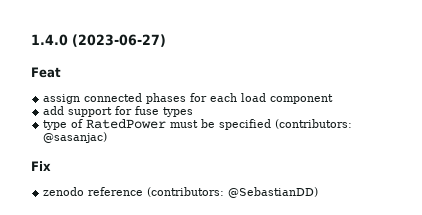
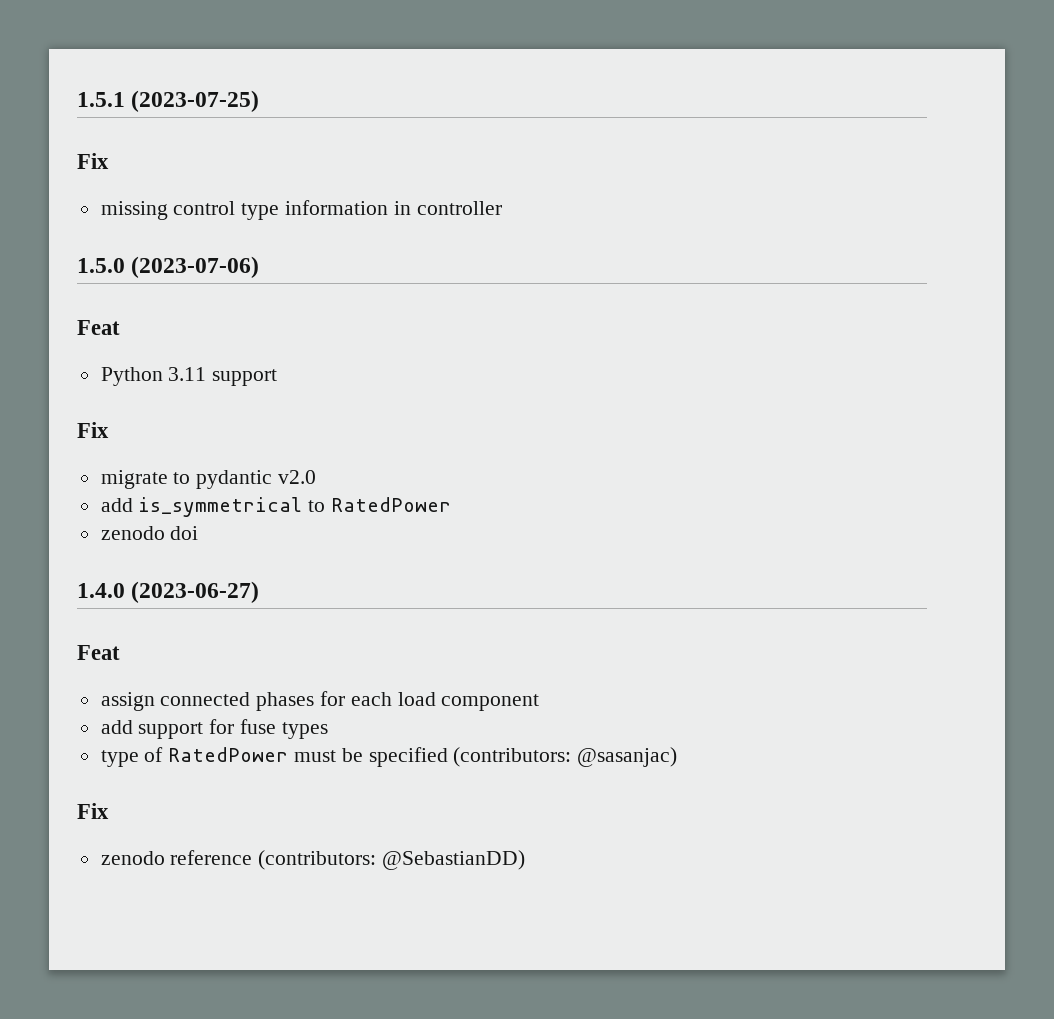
+ 1.5.1 (2023-07-25)
+ Fix
+ missing control type information in controller
+ 1.5.0 (2023-07-06)
+ Feat
+ Python 3.11 support
+ Fix
+ migrate to pydantic v2.0
+ add is_symmetrical to RatedPower
+ zenodo doi

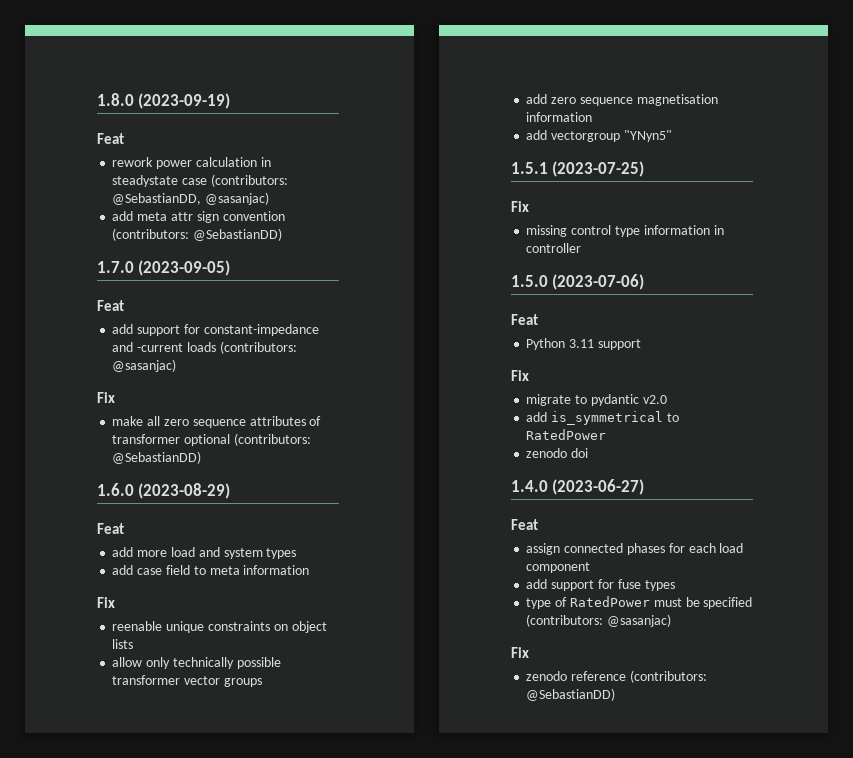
+ 1.8.0 (2023-09-19)
+ Feat
+ rework power calculation in steadystate case (contributors: @SebastianDD, @sasanjac)
+ add meta attr sign convention (contributors: @SebastianDD)
+ 1.7.0 (2023-09-05)
+ Feat
+ add support for constant-impedance and -current loads (contributors: @sasanjac)
+ Fix
+ make all zero sequence attributes of transformer optional (contributors: @SebastianDD)
+ 1.6.0 (2023-08-29)
+ Feat
+ add more load and system types
+ add case field to meta information
+ Fix
+ reenable unique constraints on object lists
+ allow only technically possible transformer vector groups
+ add zero sequence magnetisation information
+ add vectorgroup "YNyn5"

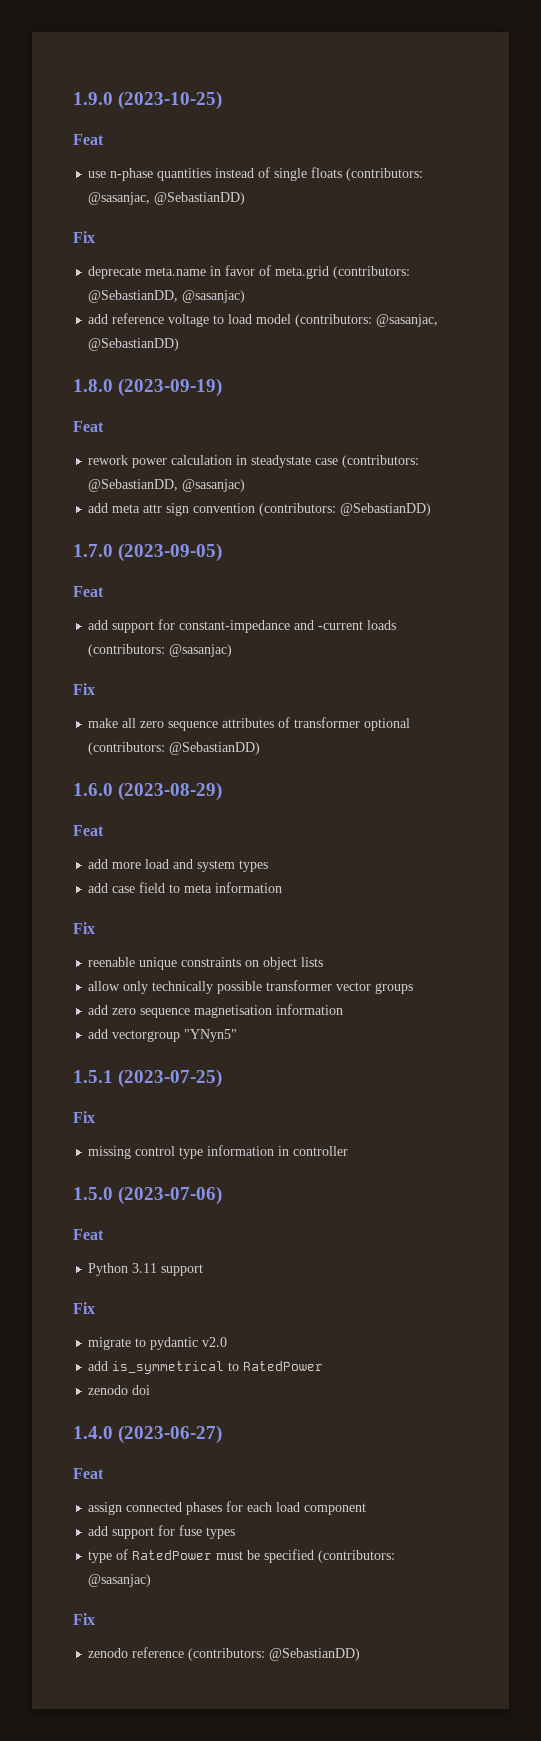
+ 1.9.0 (2023-10-25)
+ Feat
+ use n-phase quantities instead of single floats (contributors: @sasanjac, @SebastianDD)
+ Fix
+ deprecate meta.name in favor of meta.grid (contributors: @SebastianDD, @sasanjac)
+ add reference voltage to load model (contributors: @sasanjac, @SebastianDD)

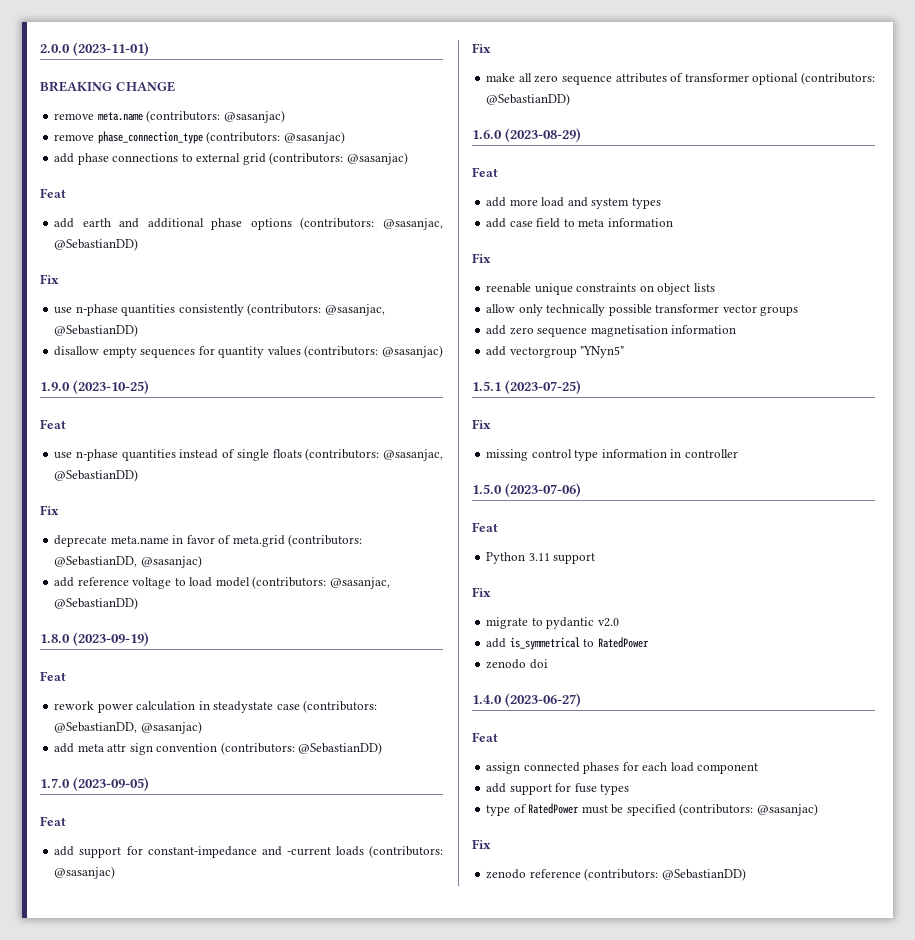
+ 2.0.0 (2023-11-01)
+ BREAKING CHANGE
+ remove meta.name (contributors: @sasanjac)
+ remove phase_connection_type (contributors: @sasanjac)
+ add phase connections to external grid (contributors: @sasanjac)
+ Feat
+ add earth and additional phase options (contributors: @sasanjac, @SebastianDD)
+ Fix
+ use n-phase quantities consistently (contributors: @sasanjac, @SebastianDD)
+ disallow empty sequences for quantity values (contributors: @sasanjac)

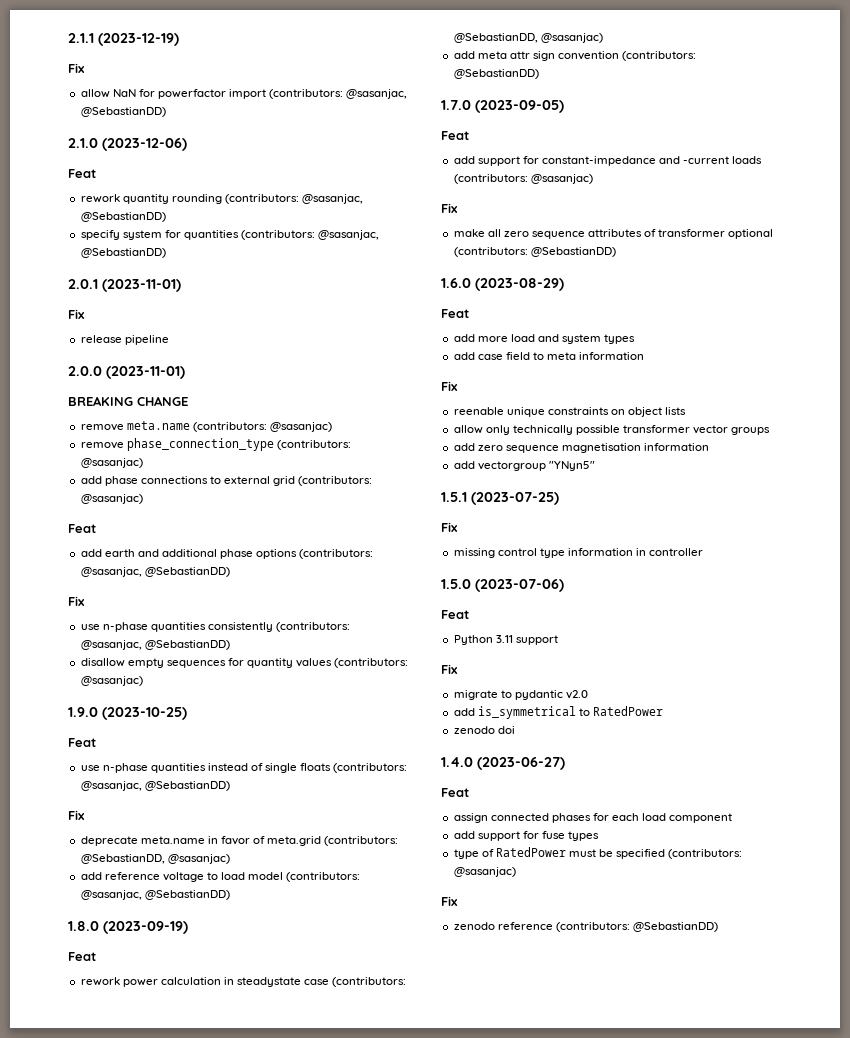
+ 2.1.1 (2023-12-19)
+ Fix
+ allow NaN for powerfactor import (contributors: @sasanjac, @SebastianDD)
+ 2.1.0 (2023-12-06)
+ Feat
+ rework quantity rounding (contributors: @sasanjac, @SebastianDD)
+ specify system for quantities (contributors: @sasanjac, @SebastianDD)
+ 2.0.1 (2023-11-01)
+ Fix
+ release pipeline

